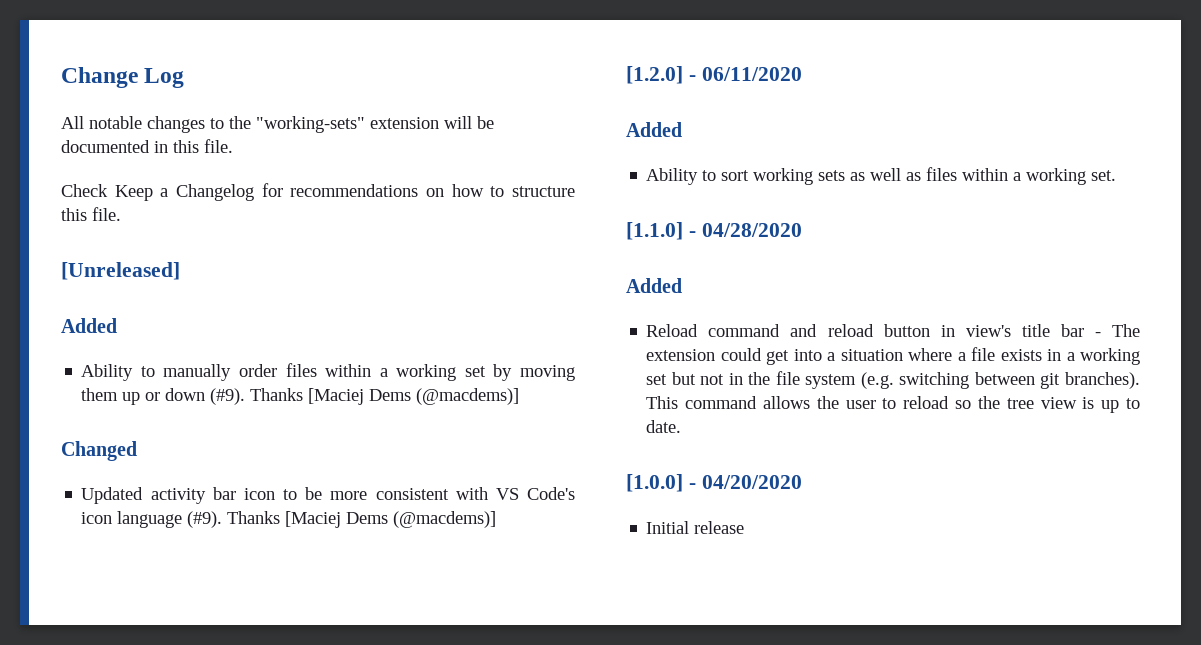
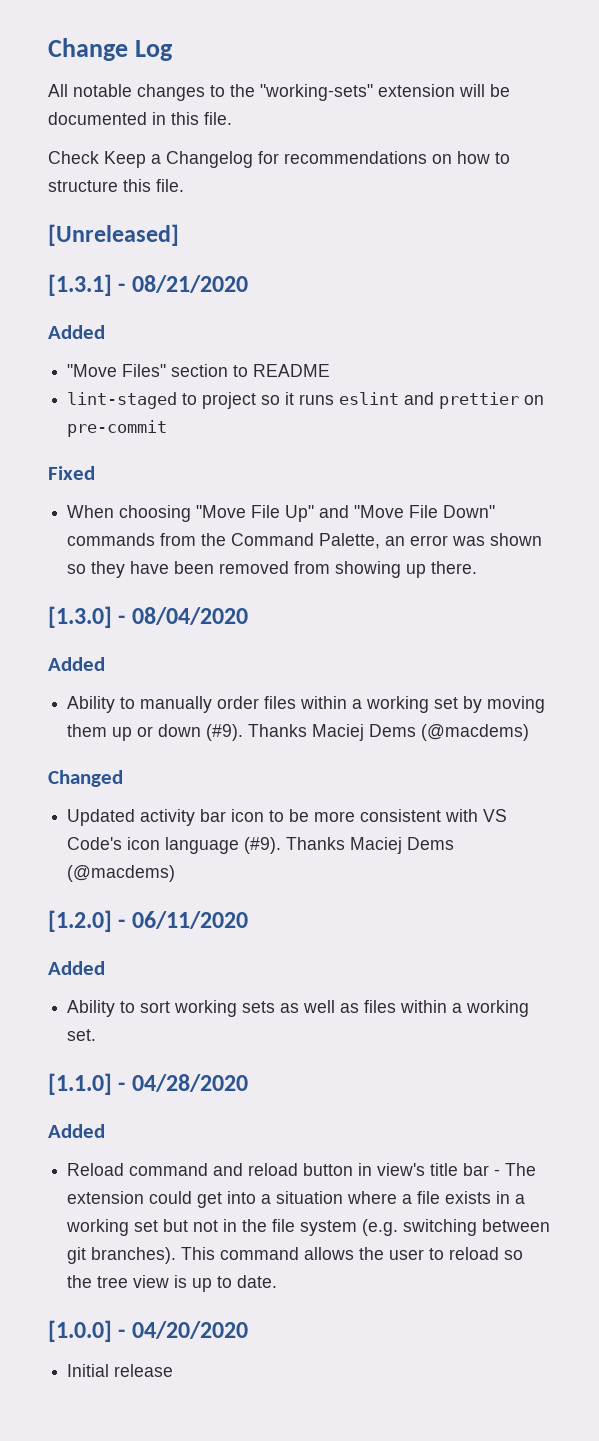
+ [1.3.1] - 08/21/2020
+ Added
+ "Move Files" section to README
+ lint-staged to project so it runs eslint and prettier on pre-commit
+ Fixed
+ When choosing "Move File Up" and "Move File Down" commands from the Command Palette, an error was shown so they have been removed from showing up there.
+ [1.3.0] - 08/04/2020
- Ability to manually order files within a working set by moving them up or down (#9). Thanks [Maciej Dems (@macdems)]
+ Ability to manually order files within a working set by moving them up or down (#9). Thanks Maciej Dems (@macdems)
- Updated activity bar icon to be more consistent with VS Code's icon language (#9). Thanks [Maciej Dems (@macdems)]
+ Updated activity bar icon to be more consistent with VS Code's icon language (#9). Thanks Maciej Dems (@macdems)

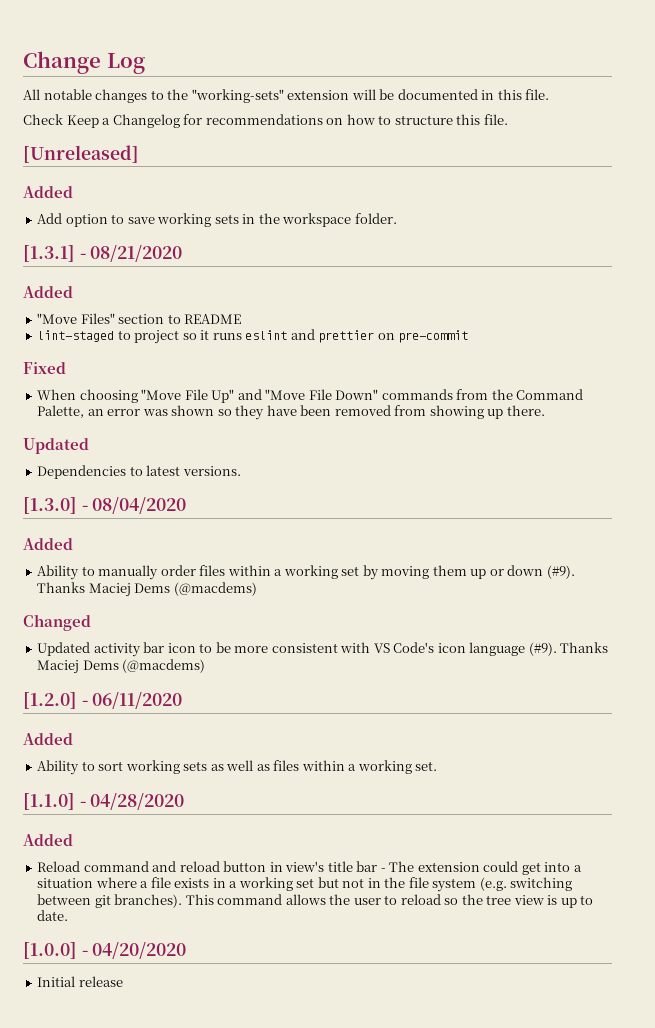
  [Unreleased]
+ Added
+ Add option to save working sets in the workspace folder.
  When choosing "Move File Up" and "Move File Down" commands from the Command Palette, an error was shown so they have been removed from showing up there.
+ Updated
+ Dependencies to latest versions.

